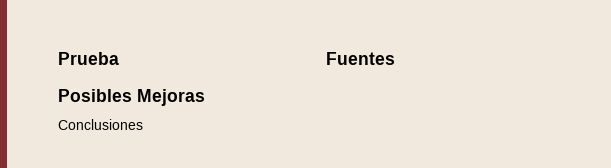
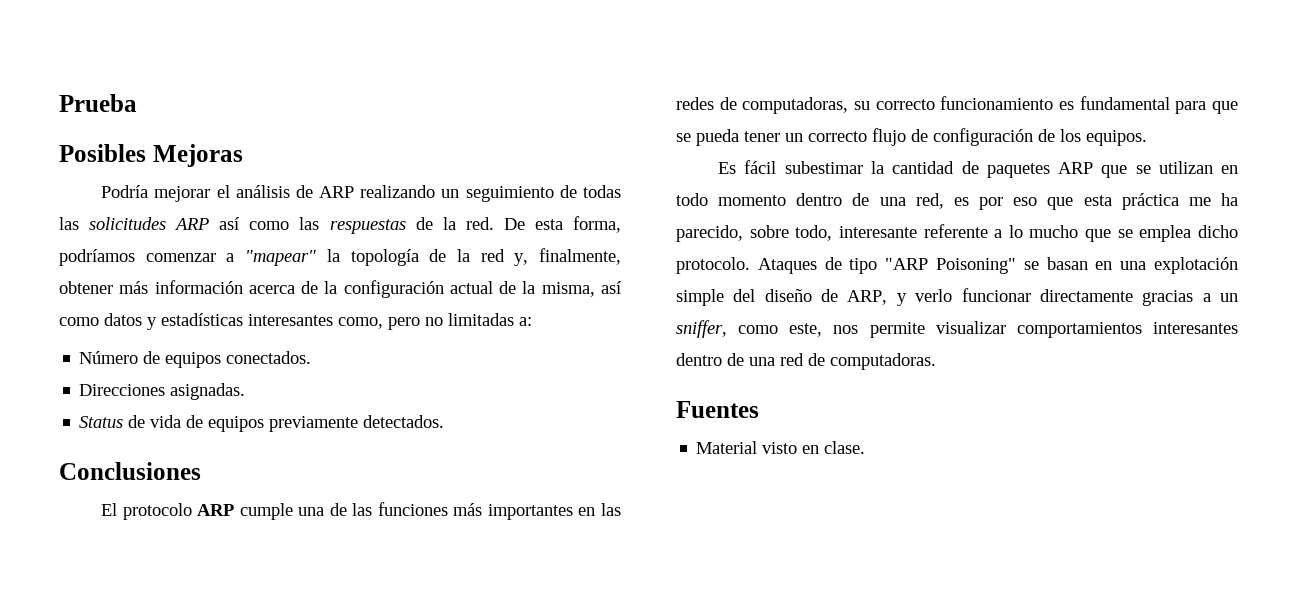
+ Podría mejorar el análisis de ARP realizando un seguimiento de todas las solicitudes ARP así como las respuestas de la red. De esta forma, podríamos comenzar a "mapear" la topología de la red y, finalmente, obtener más información acerca de la configuración actual de la misma, así como datos y estadísticas interesantes como, pero no limitadas a:
+ Número de equipos conectados.
+ Direcciones asignadas.
+ Status de vida de equipos previamente detectados.
  Conclusiones
+ El protocolo ARP cumple una de las funciones más importantes en las redes de computadoras, su correcto funcionamiento es fundamental para que se pueda tener un correcto flujo de configuración de los equipos.
+ Es fácil subestimar la cantidad de paquetes ARP que se utilizan en todo momento dentro de una red, es por eso que esta práctica me ha parecido, sobre todo, interesante referente a lo mucho que se emplea dicho protocolo. Ataques de tipo "ARP Poisoning" se basan en una explotación simple del diseño de ARP, y verlo funcionar directamente gracias a un sniffer, como este, nos permite visualizar comportamientos interesantes dentro de una red de computadoras.
  Fuentes
+ Material visto en clase.

